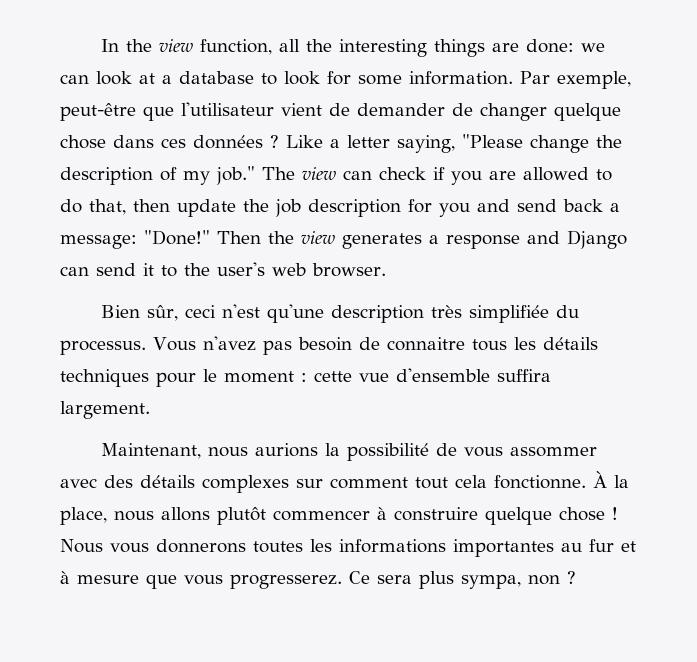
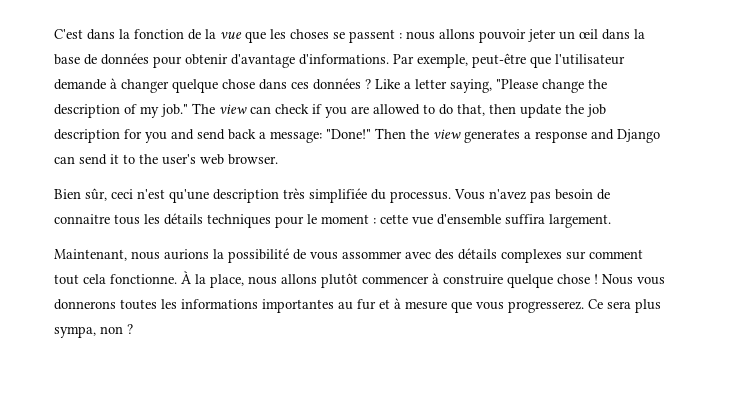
- In the view function, all the interesting things are done: we can look at a database to look for some information.
+ C'est dans la fonction de la vue que les choses se passent : nous allons pouvoir jeter un œil dans la base de données pour obtenir d'avantage d'informations.
- Par exemple, peut-être que l'utilisateur vient de demander de changer quelque chose dans ces données ?
+ Par exemple, peut-être que l'utilisateur demande à changer quelque chose dans ces données ?

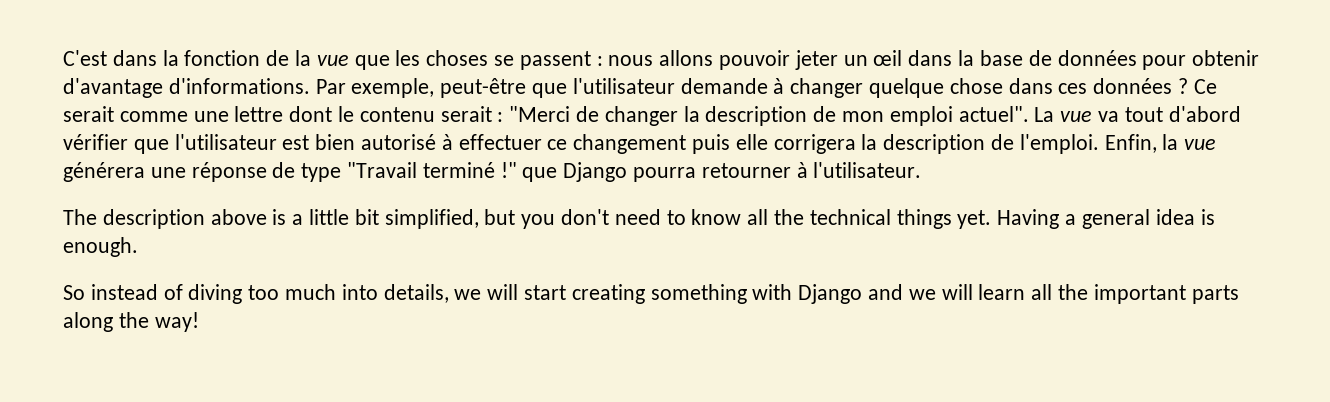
- Like a letter saying, "Please change the description of my job." The view can check if you are allowed to do that, then update the job description for you and send back a message: "Done!" Then the view generates a response and Django can send it to the user's web browser.
- Bien sûr, ceci n'est qu'une description très simplifiée du processus. Vous n'avez pas besoin de connaitre tous les détails techniques pour le moment : cette vue d'ensemble suffira largement.
- Maintenant, nous aurions la possibilité de vous assommer avec des détails complexes sur comment tout cela fonctionne. À la place, nous allons plutôt commencer à construire quelque chose ! Nous vous donnerons toutes les informations importantes au fur et à mesure que vous progresserez. Ce sera plus sympa, non ?
+ Ce serait comme une lettre dont le contenu serait : "Merci de changer la description de mon emploi actuel". La vue va tout d'abord vérifier que l'utilisateur est bien autorisé à effectuer ce changement puis elle corrigera la description de l'emploi. Enfin, la vue générera une réponse de type "Travail terminé !" que Django pourra retourner à l'utilisateur.
+ The description above is a little bit simplified, but you don't need to know all the technical things yet. Having a general idea is enough.
+ So instead of diving too much into details, we will start creating something with Django and we will learn all the important parts along the way!

